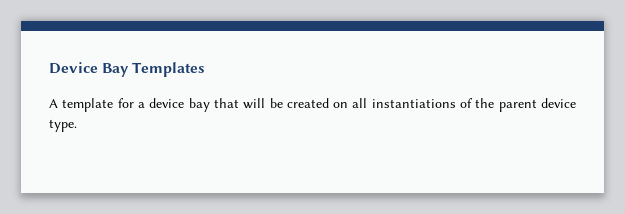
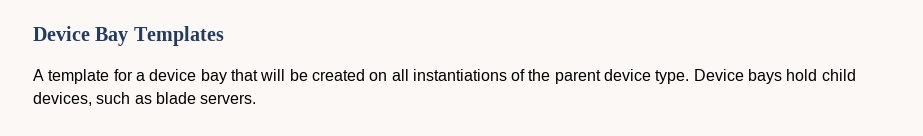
+ Device bays hold child devices, such as blade servers.

